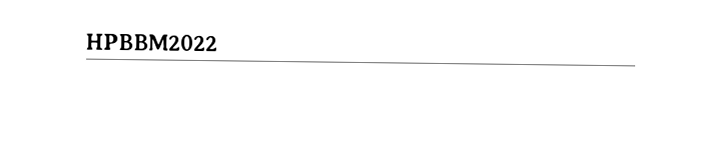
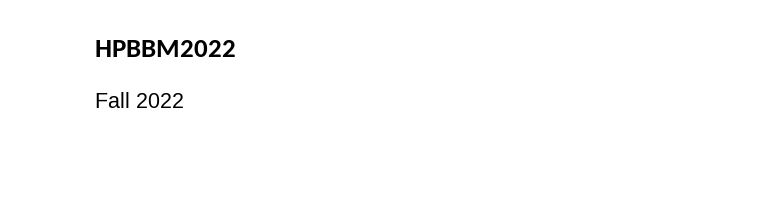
+ Fall 2022

